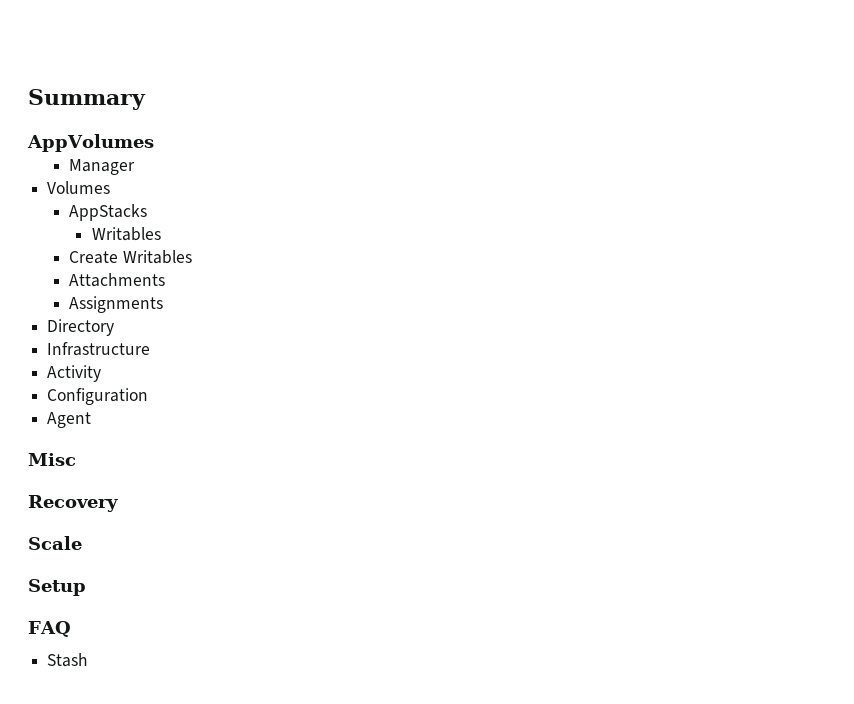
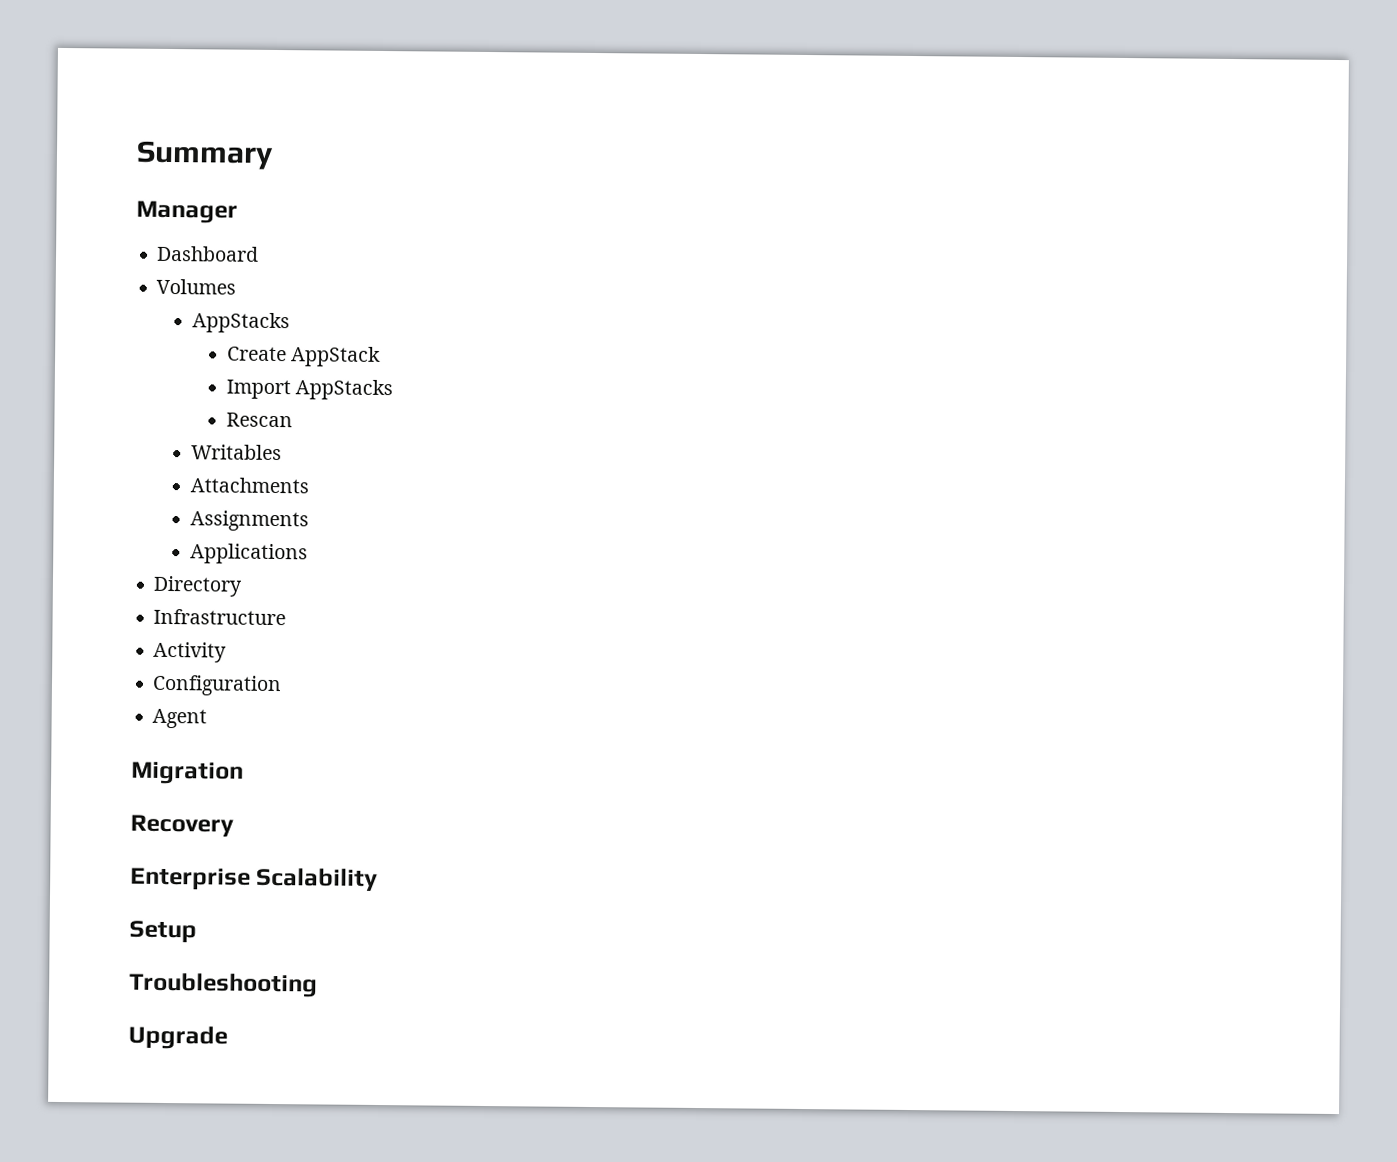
- AppVolumes
  Manager
+ Dashboard
  Volumes
  AppStacks
+ Create AppStack
+ Import AppStacks
+ Rescan
  Writables
- Create Writables
+ Applications
- Misc
+ Migration
- Scale
+ Enterprise Scalability
- FAQ
- Stash
+ Troubleshooting
+ Upgrade

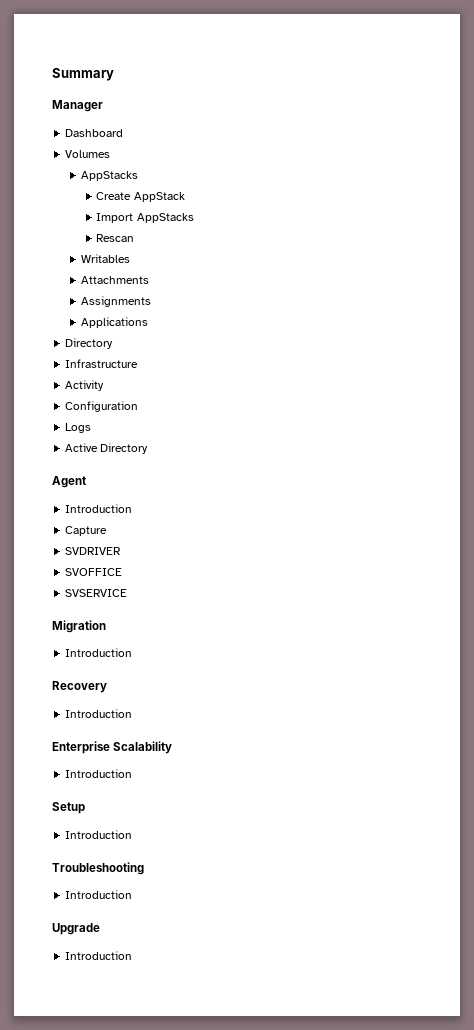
+ Logs
+ Active Directory
  Agent
+ Introduction
+ Capture
+ SVDRIVER
+ SVOFFICE
+ SVSERVICE
  Migration
+ Introduction
  Recovery
+ Introduction
  Enterprise Scalability
+ Introduction
  Setup
+ Introduction
  Troubleshooting
+ Introduction
  Upgrade
+ Introduction

